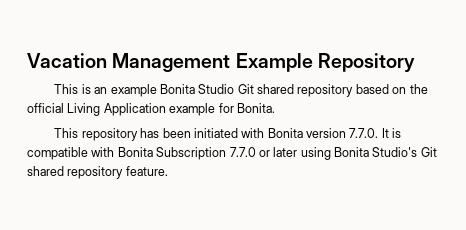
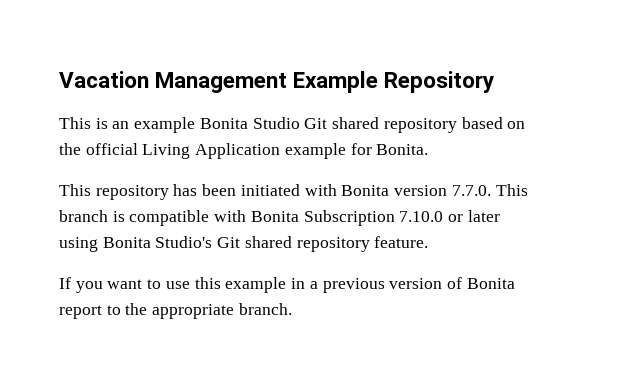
- This repository has been initiated with Bonita version 7.7.0. It is compatible with Bonita Subscription 7.7.0 or later using Bonita Studio's Git shared repository feature.
+ This repository has been initiated with Bonita version 7.7.0. This branch is compatible with Bonita Subscription 7.10.0 or later using Bonita Studio's Git shared repository feature.
+ If you want to use this example in a previous version of Bonita report to the appropriate branch.

